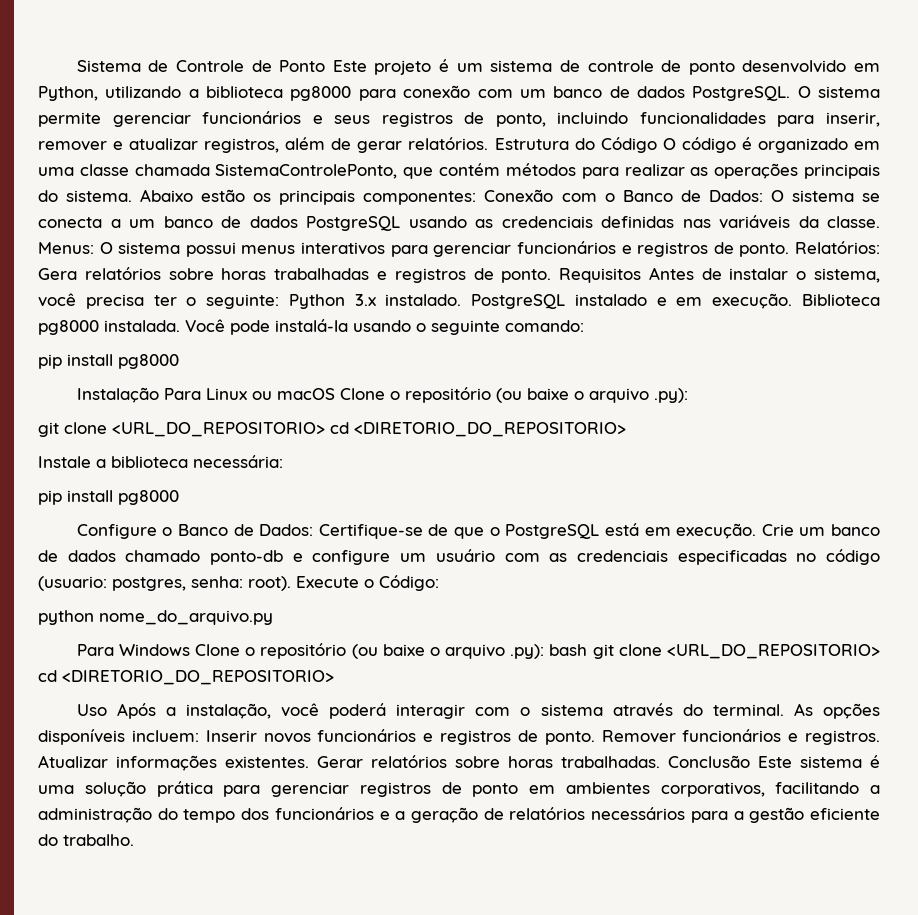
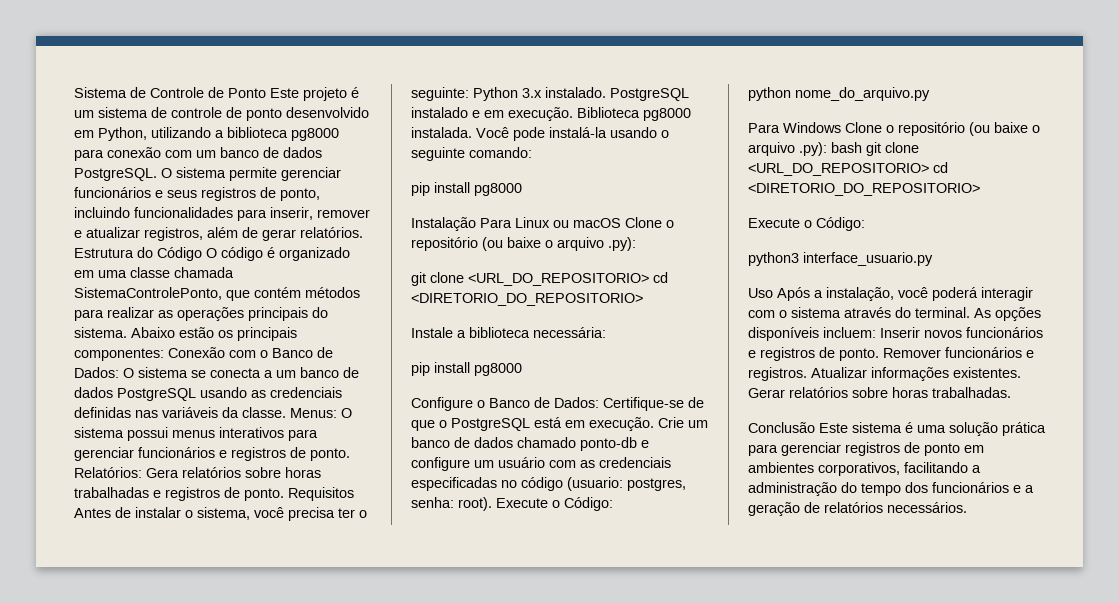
  Para Windows Clone o repositório (ou baixe o arquivo .py): bash git clone <URL_DO_REPOSITORIO> cd <DIRETORIO_DO_REPOSITORIO>
+ Execute o Código:
+ python3 interface_usuario.py
- Gerar relatórios sobre horas trabalhadas. Conclusão Este sistema é uma solução prática para gerenciar registros de ponto em ambientes corporativos, facilitando a administração do tempo dos funcionários e a geração de relatórios necessários para a gestão eficiente do trabalho.
+ Gerar relatórios sobre horas trabalhadas.
+ Conclusão Este sistema é uma solução prática para gerenciar registros de ponto em ambientes corporativos, facilitando a administração do tempo dos funcionários e a geração de relatórios necessários.

